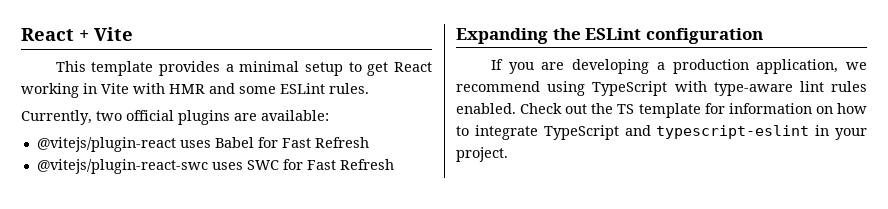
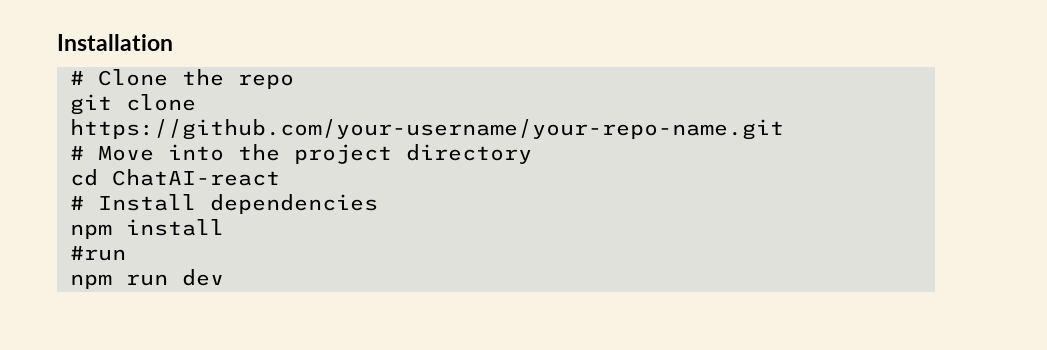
- React + Vite
- This template provides a minimal setup to get React working in Vite with HMR and some ESLint rules.
- Currently, two official plugins are available:
- @vitejs/plugin-react uses Babel for Fast Refresh
- @vitejs/plugin-react-swc uses SWC for Fast Refresh
- Expanding the ESLint configuration
- If you are developing a production application, we recommend using TypeScript with type-aware lint rules enabled. Check out the TS template for information on how to integrate TypeScript and typescript-eslint in your project.
+ Installation
+ # Clone the repo
+ git clone https://github.com/your-username/your-repo-name.git
+ # Move into the project directory
+ cd ChatAI-react
+ # Install dependencies
+ npm install
+ #run
+ npm run dev

